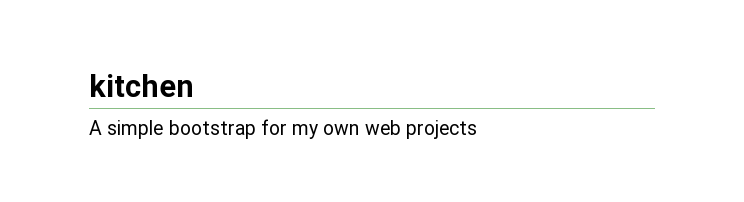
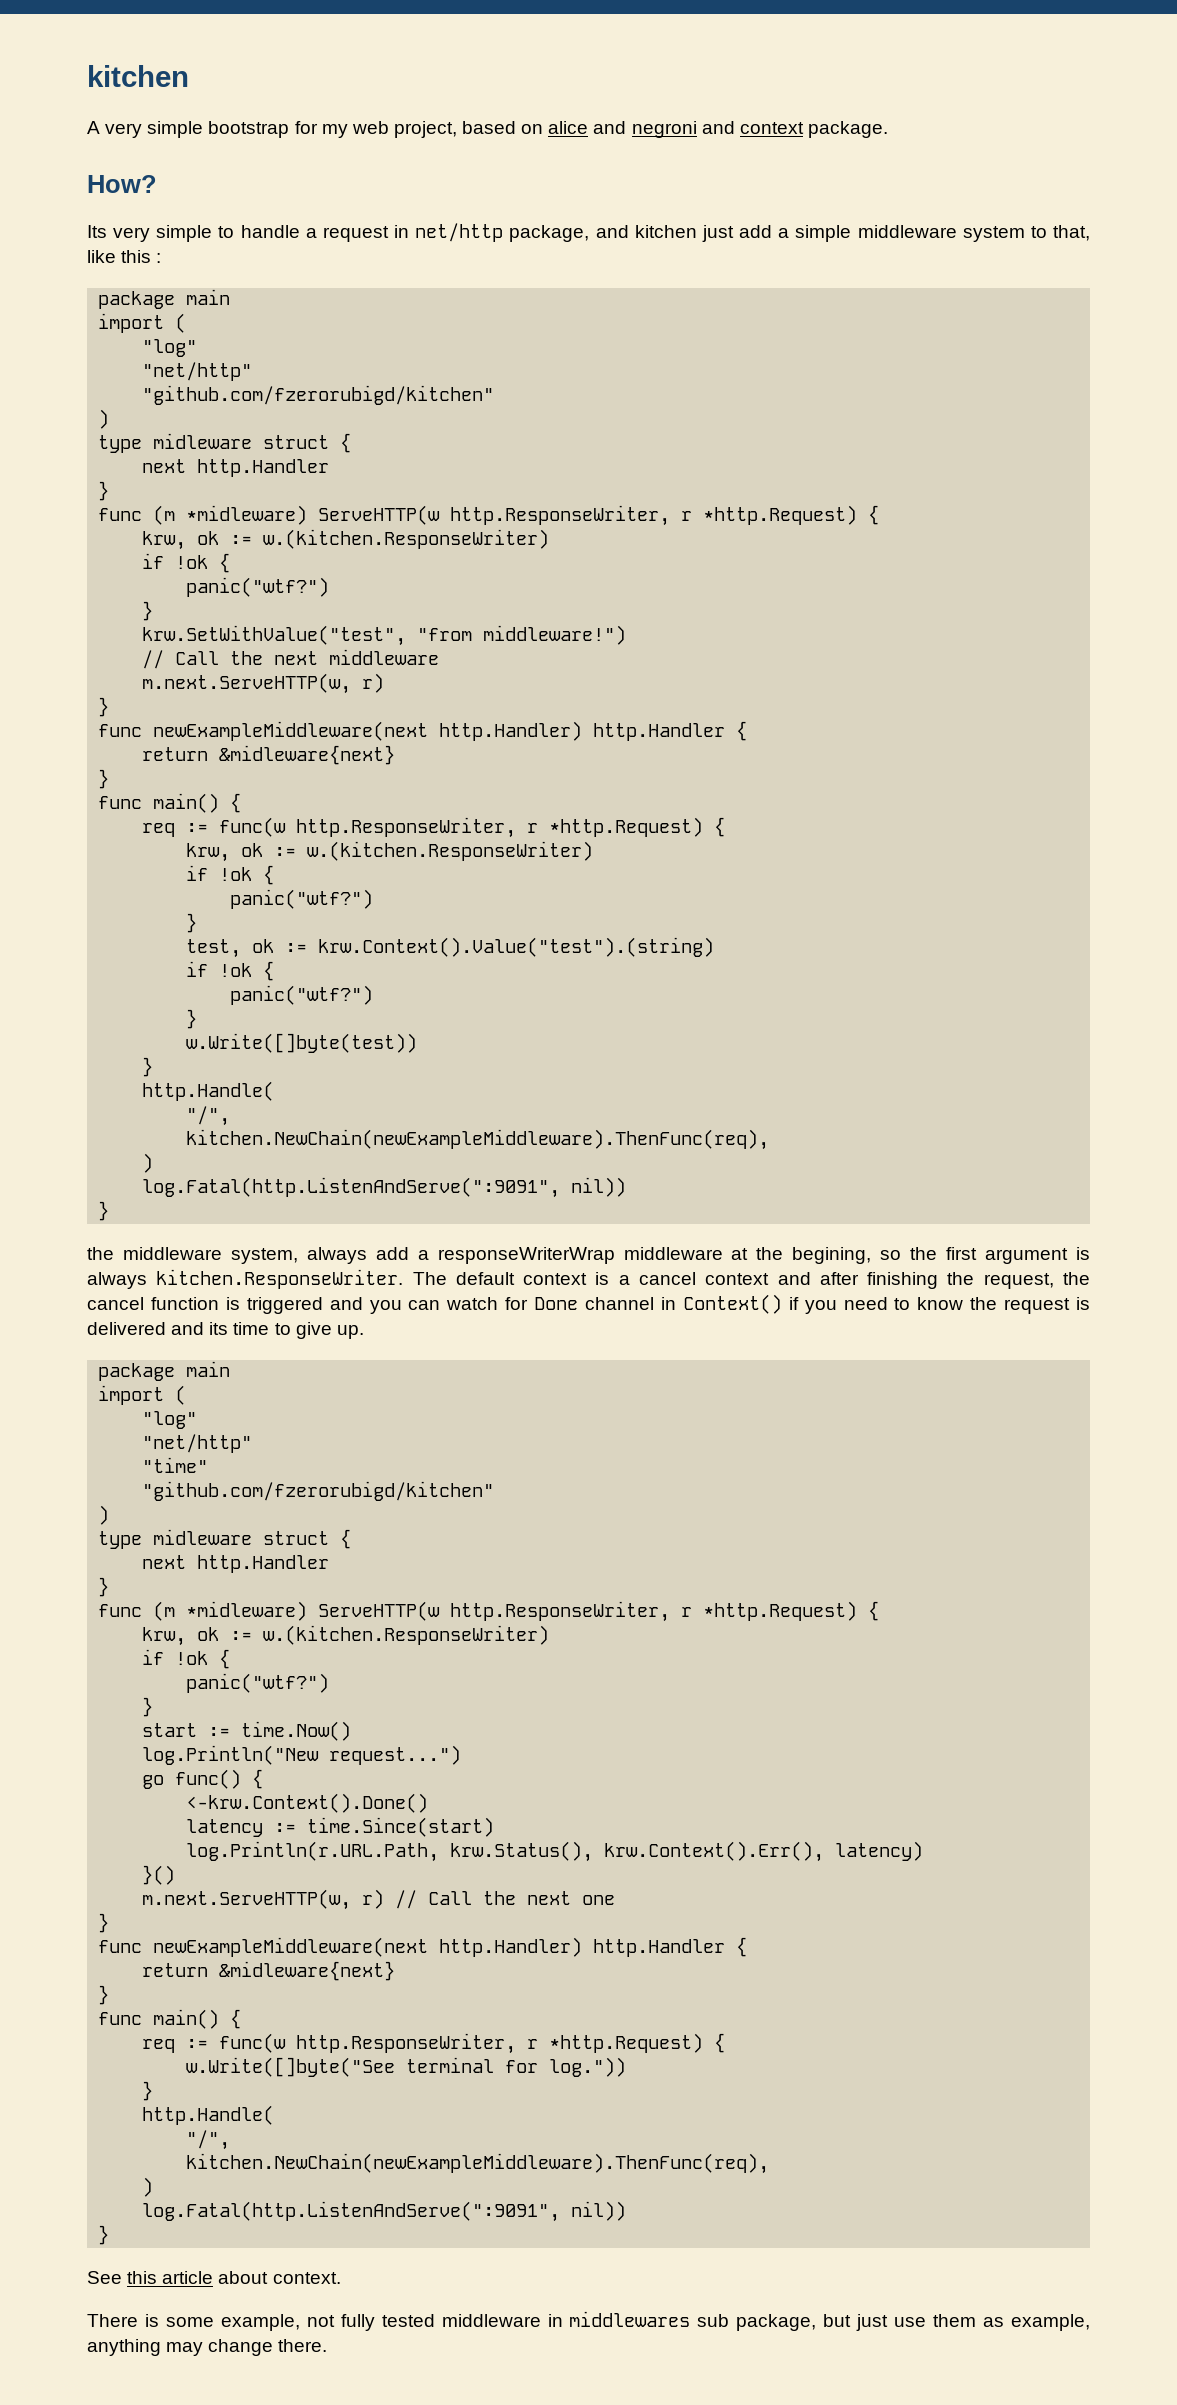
- A simple bootstrap for my own web projects
+ A very simple bootstrap for my web project, based on alice and negroni and context package.
+ How?
+ Its very simple to handle a request in net/http package, and kitchen just add a simple middleware system to that, like this :
+ package main
+ import (
+ "log"
+ "net/http"
+ "github.com/fzerorubigd/kitchen"
+ )
+ type midleware struct {
+ next http.Handler
+ }
+ func (m *midleware) ServeHTTP(w http.ResponseWriter, r *http.Request) {
+ krw, ok := w.(kitchen.ResponseWriter)
+ if !ok {
+ panic("wtf?")
+ }
+ krw.SetWithValue("test", "from middleware!")
+ // Call the next middleware
+ m.next.ServeHTTP(w, r)
+ }
+ func newExampleMiddleware(next http.Handler) http.Handler {
+ return &midleware{next}
+ }
+ func main() {
+ req := func(w http.ResponseWriter, r *http.Request) {
+ krw, ok := w.(kitchen.ResponseWriter)
+ if !ok {
+ panic("wtf?")
+ }
+ test, ok := krw.Context().Value("test").(string)
+ if !ok {
+ panic("wtf?")
+ }
+ w.Write([]byte(test))
+ }
+ http.Handle(
+ "/",
+ kitchen.NewChain(newExampleMiddleware).ThenFunc(req),
+ )
+ log.Fatal(http.ListenAndServe(":9091", nil))
+ }
+ the middleware system, always add a responseWriterWrap middleware at the begining, so the first argument is always kitchen.ResponseWriter. The default context is a cancel context and after finishing the request, the cancel function is triggered and you can watch for Done channel in Context() if you need to know the request is delivered and its time to give up.
+ package main
+ import (
+ "log"
+ "net/http"
+ "time"
+ "github.com/fzerorubigd/kitchen"
+ )
+ type midleware struct {
+ next http.Handler
+ }
+ func (m *midleware) ServeHTTP(w http.ResponseWriter, r *http.Request) {
+ krw, ok := w.(kitchen.ResponseWriter)
+ if !ok {
+ panic("wtf?")
+ }
+ start := time.Now()
+ log.Println("New request...")
+ go func() {
+ <-krw.Context().Done()
+ latency := time.Since(start)
+ log.Println(r.URL.Path, krw.Status(), krw.Context().Err(), latency)
+ }()
+ m.next.ServeHTTP(w, r) // Call the next one
+ }
+ func newExampleMiddleware(next http.Handler) http.Handler {
+ return &midleware{next}
+ }
+ func main() {
+ req := func(w http.ResponseWriter, r *http.Request) {
+ w.Write([]byte("See terminal for log."))
+ }
+ http.Handle(
+ "/",
+ kitchen.NewChain(newExampleMiddleware).ThenFunc(req),
+ )
+ log.Fatal(http.ListenAndServe(":9091", nil))
+ }
+ See this article about context.
+ There is some example, not fully tested middleware in middlewares sub package, but just use them as example, anything may change there.

